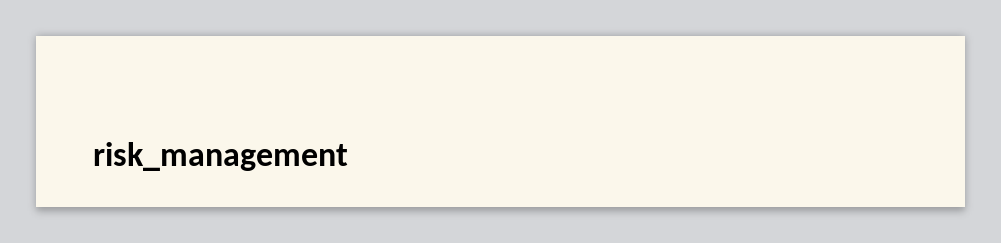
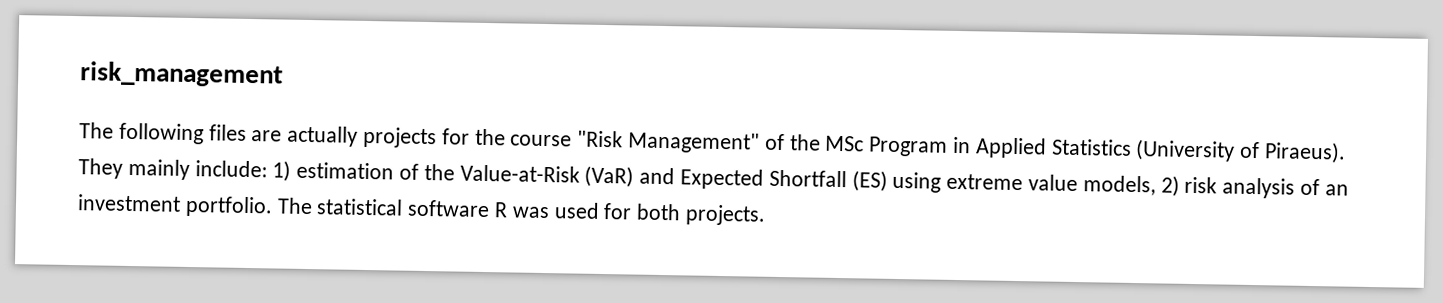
+ The following files are actually projects for the course "Risk Management" of the MSc Program in Applied Statistics (University of Piraeus). They mainly include: 1) estimation of the Value-at-Risk (VaR) and Expected Shortfall (ES) using extreme value models, 2) risk analysis of an investment portfolio. The statistical software R was used for both projects.

